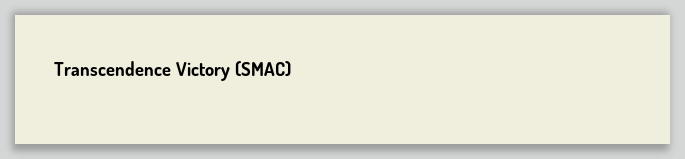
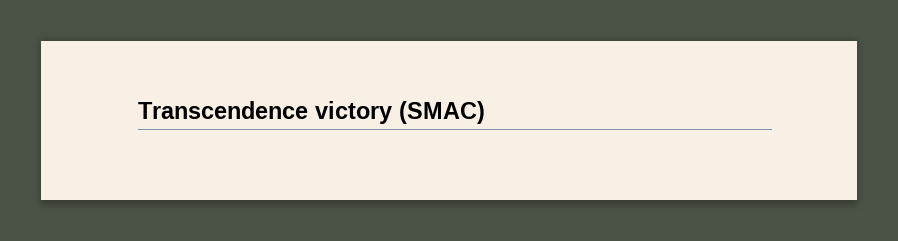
- Transcendence Victory (SMAC)
+ Transcendence victory (SMAC)

